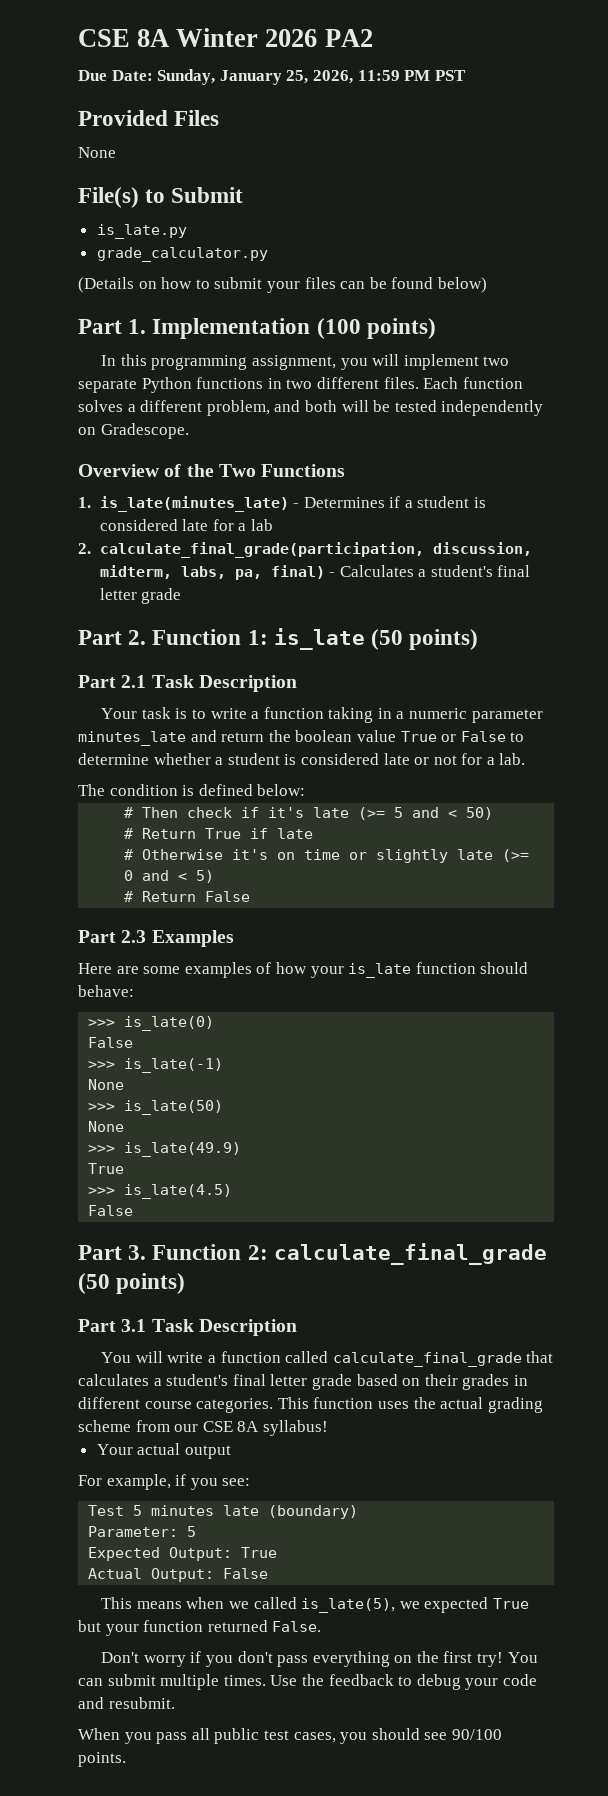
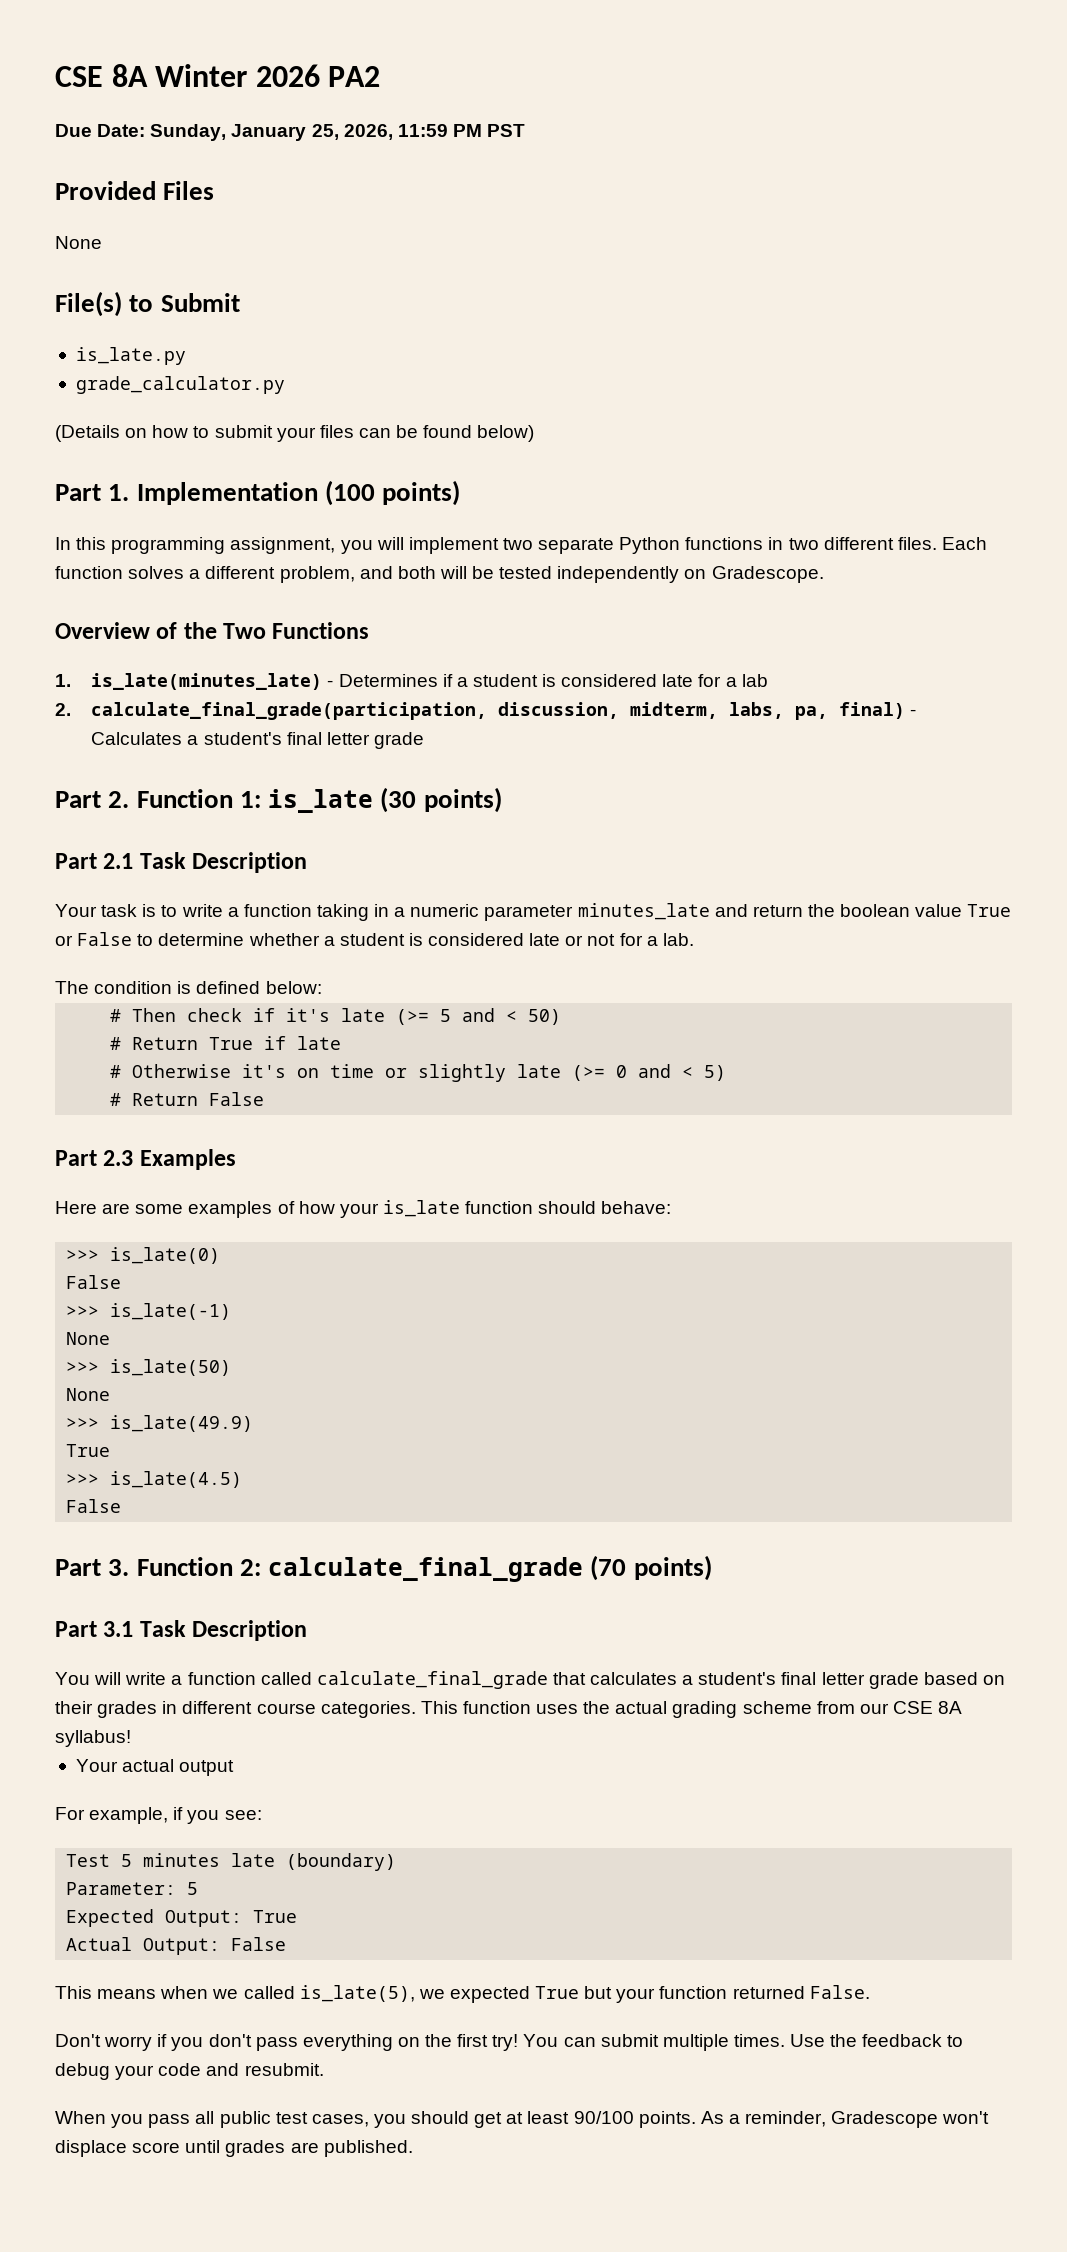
- Part 2. Function 1: is_late (50 points)
+ Part 2. Function 1: is_late (30 points)
- Part 3. Function 2: calculate_final_grade (50 points)
+ Part 3. Function 2: calculate_final_grade (70 points)
- When you pass all public test cases, you should see 90/100 points.
+ When you pass all public test cases, you should get at least 90/100 points. As a reminder, Gradescope won't displace score until grades are published.

